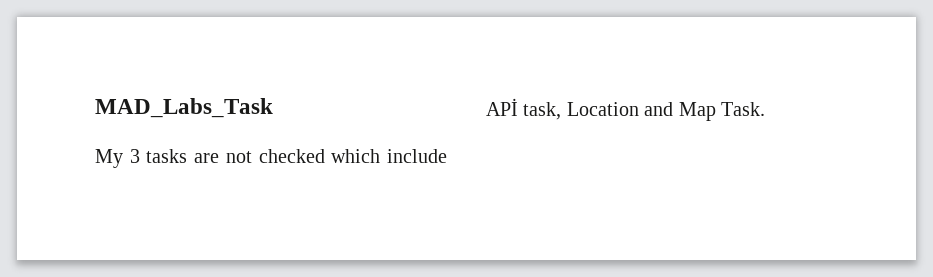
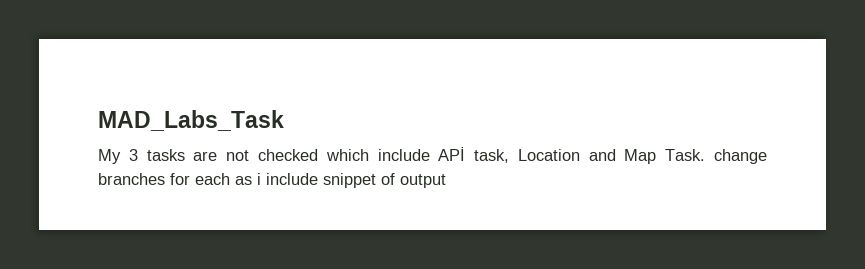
- My 3 tasks are not checked which include APİ task, Location and Map Task.
+ My 3 tasks are not checked which include APİ task, Location and Map Task. change branches for each as i include snippet of output

